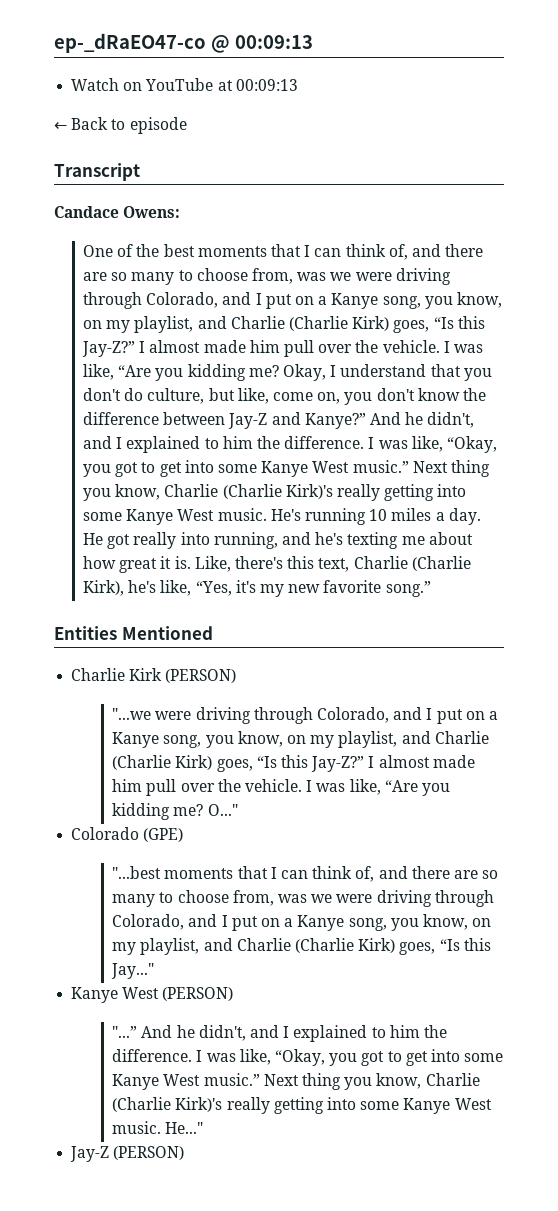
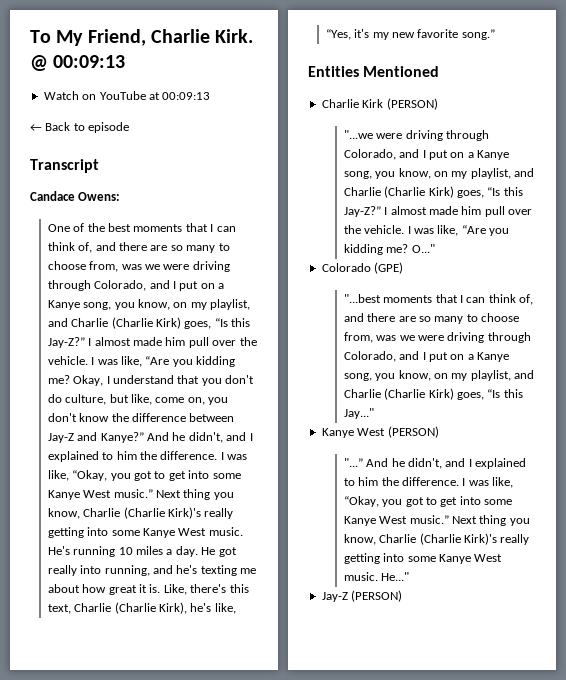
- ep-_dRaEO47-co @ 00:09:13
+ To My Friend, Charlie Kirk. @ 00:09:13

